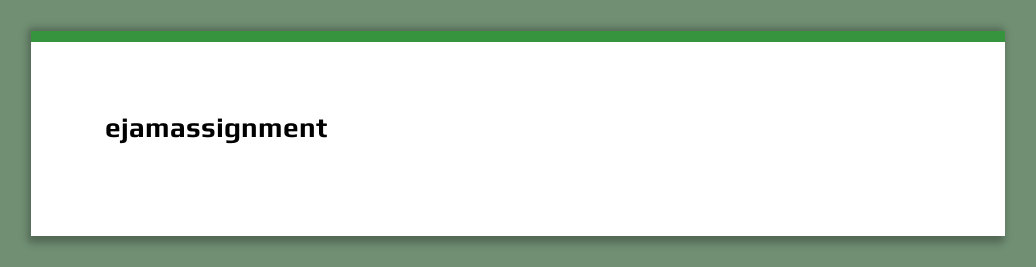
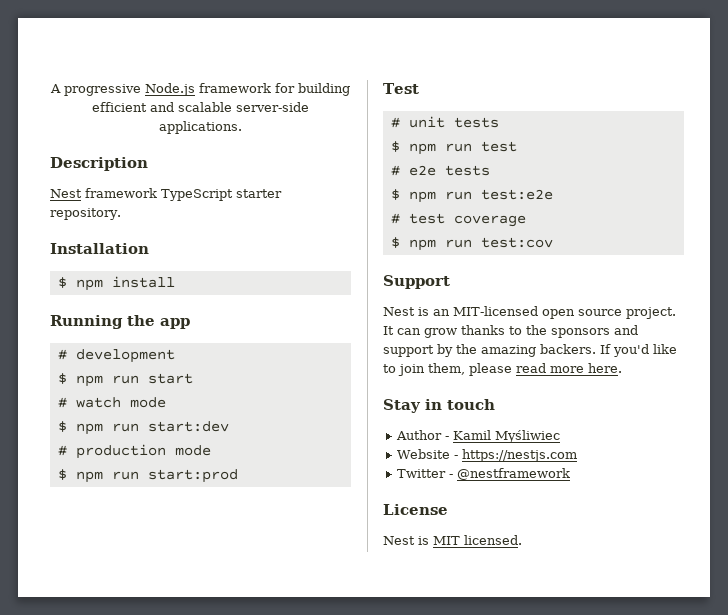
- ejamassignment
+ A progressive Node.js framework for building efficient and scalable server-side applications.
+ Description
+ Nest framework TypeScript starter repository.
+ Installation
+ $ npm install
+ Running the app
+ # development
+ $ npm run start
+ # watch mode
+ $ npm run start:dev
+ # production mode
+ $ npm run start:prod
+ Test
+ # unit tests
+ $ npm run test
+ # e2e tests
+ $ npm run test:e2e
+ # test coverage
+ $ npm run test:cov
+ Support
+ Nest is an MIT-licensed open source project. It can grow thanks to the sponsors and support by the amazing backers. If you'd like to join them, please read more here.
+ Stay in touch
+ Author - Kamil Myśliwiec
+ Website - https://nestjs.com
+ Twitter - @nestframework
+ License
+ Nest is MIT licensed.

